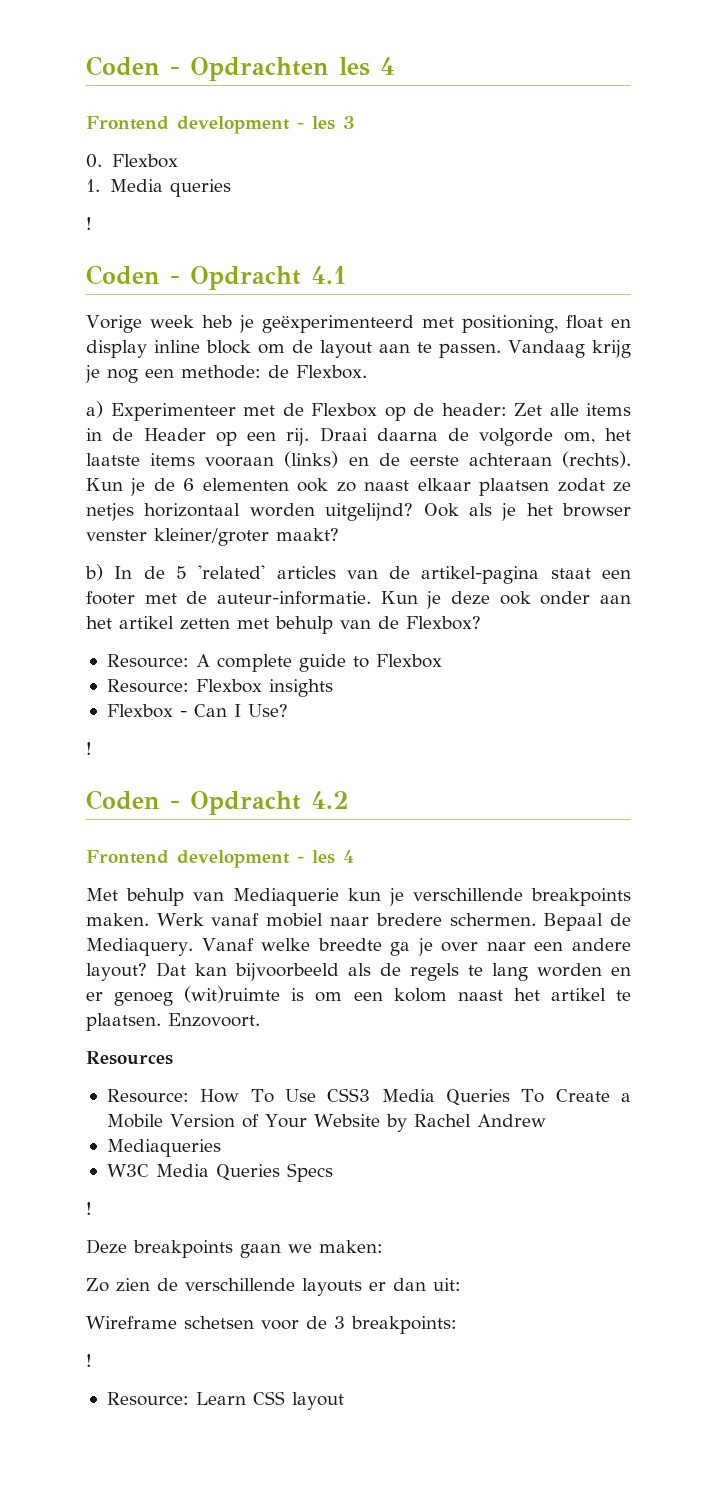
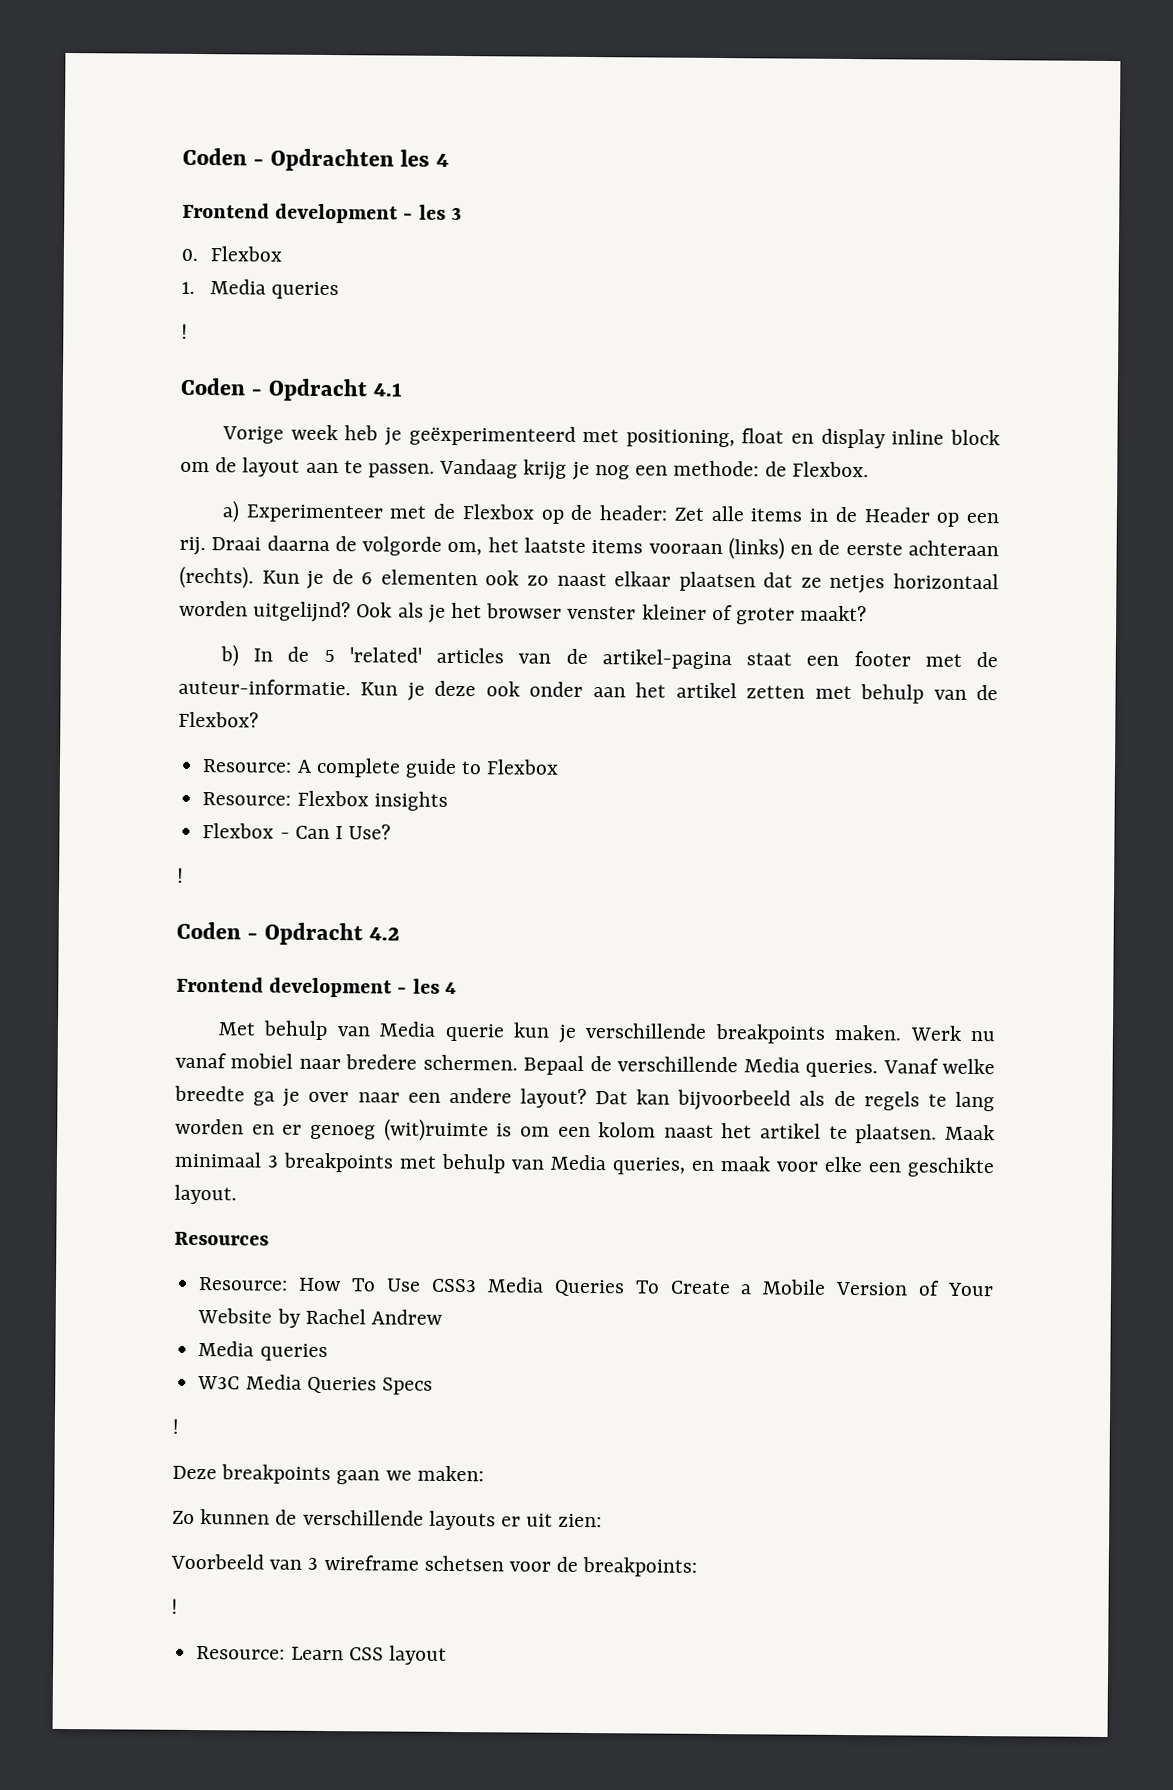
- Kun je de 6 elementen ook zo naast elkaar plaatsen zodat ze netjes horizontaal worden uitgelijnd?
+ Kun je de 6 elementen ook zo naast elkaar plaatsen dat ze netjes horizontaal worden uitgelijnd?
- Ook als je het browser venster kleiner/groter maakt?
+ Ook als je het browser venster kleiner of groter maakt?
- Met behulp van Mediaquerie kun je verschillende breakpoints maken.
+ Met behulp van Media querie kun je verschillende breakpoints maken.
- Werk vanaf mobiel naar bredere schermen.
+ Werk nu vanaf mobiel naar bredere schermen.
- Bepaal de Mediaquery.
+ Bepaal de verschillende Media queries.
- Enzovoort.
+ Maak minimaal 3 breakpoints met behulp van Media queries, en maak voor elke een geschikte layout.
  Resource: How To Use CSS3 Media Queries To Create a Mobile Version of Your Website by Rachel Andrew
- Mediaqueries
+ Media queries
- Zo zien de verschillende layouts er dan uit:
- Wireframe schetsen voor de 3 breakpoints:
+ Zo kunnen de verschillende layouts er uit zien:
+ Voorbeeld van 3 wireframe schetsen voor de breakpoints:

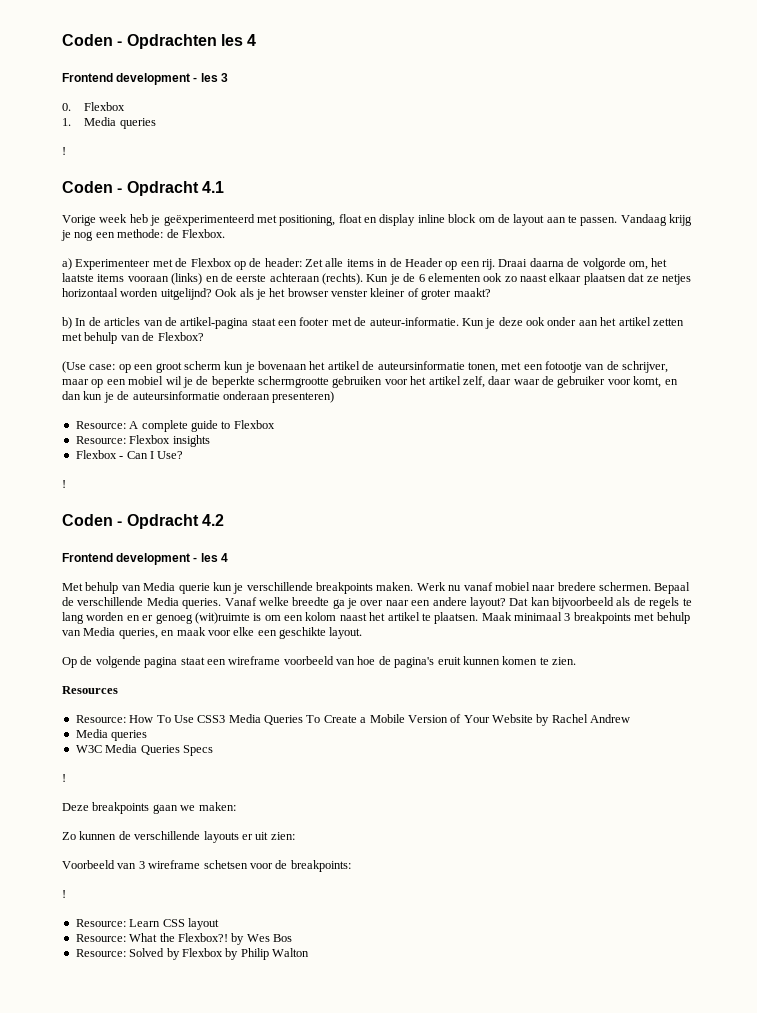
- b) In de 5 'related' articles van de artikel-pagina staat een footer met de auteur-informatie.
+ b) In de articles van de artikel-pagina staat een footer met de auteur-informatie.
+ (Use case: op een groot scherm kun je bovenaan het artikel de auteursinformatie tonen, met een fotootje van de schrijver, maar op een mobiel wil je de beperkte schermgrootte gebruiken voor het artikel zelf, daar waar de gebruiker voor komt, en dan kun je de auteursinformatie onderaan presenteren)
+ Op de volgende pagina staat een wireframe voorbeeld van hoe de pagina's eruit kunnen komen te zien.
+ Resource: What the Flexbox?! by Wes Bos
+ Resource: Solved by Flexbox by Philip Walton

